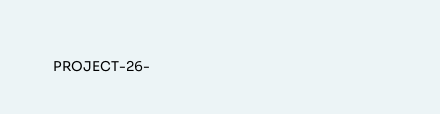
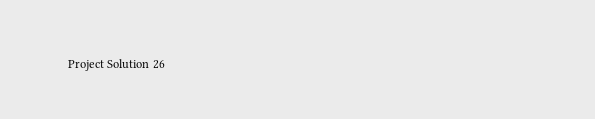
- PROJECT-26-
+ Project Solution 26

